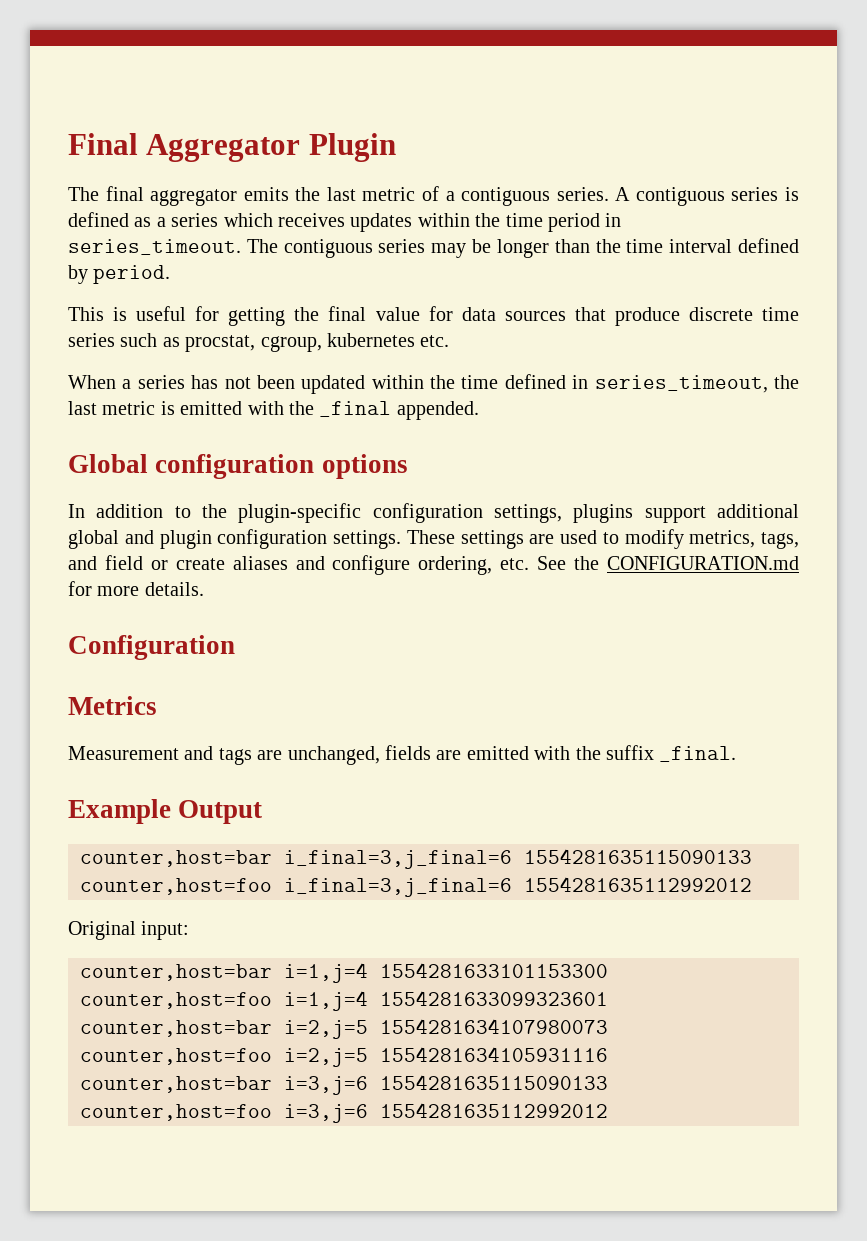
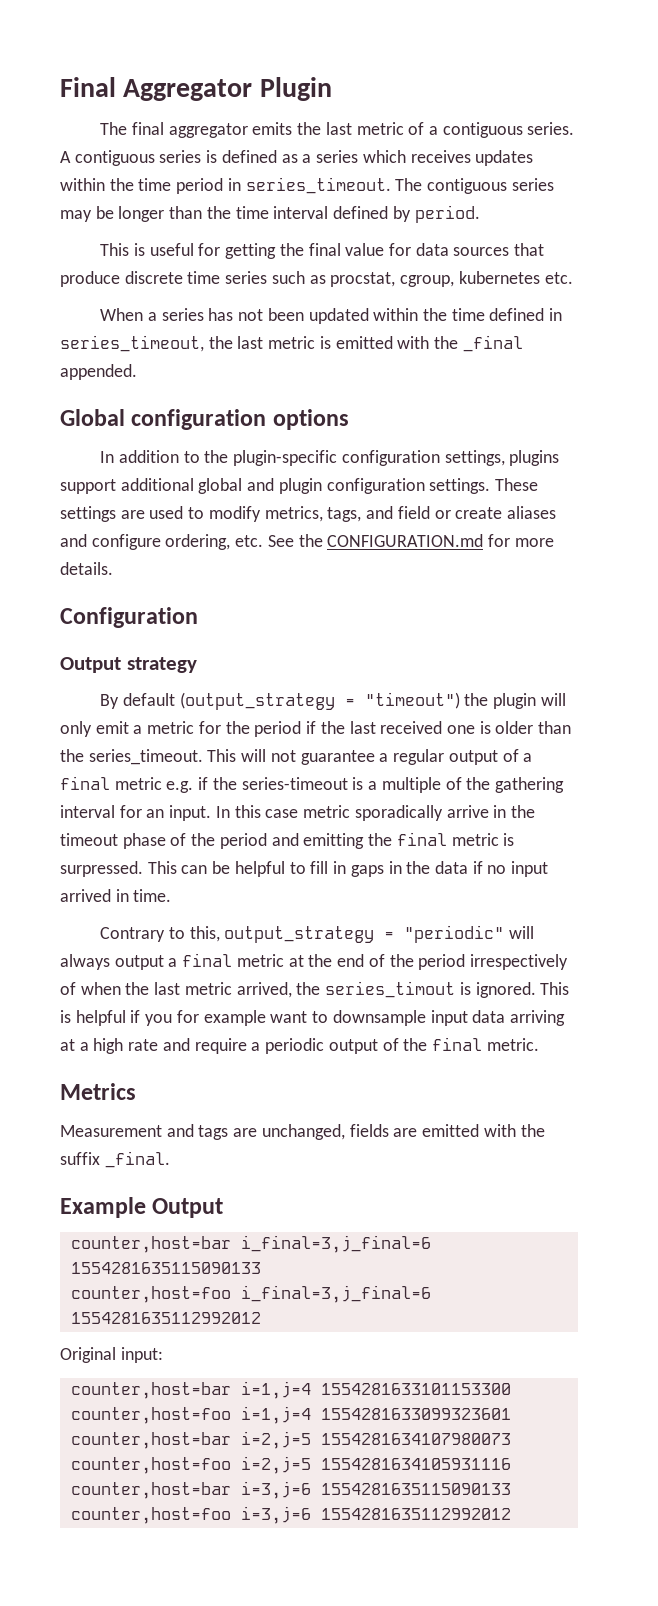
+ Output strategy
+ By default (output_strategy = "timeout") the plugin will only emit a metric for the period if the last received one is older than the series_timeout. This will not guarantee a regular output of a final metric e.g. if the series-timeout is a multiple of the gathering interval for an input. In this case metric sporadically arrive in the timeout phase of the period and emitting the final metric is surpressed. This can be helpful to fill in gaps in the data if no input arrived in time.
+ Contrary to this, output_strategy = "periodic" will always output a final metric at the end of the period irrespectively of when the last metric arrived, the series_timout is ignored. This is helpful if you for example want to downsample input data arriving at a high rate and require a periodic output of the final metric.

